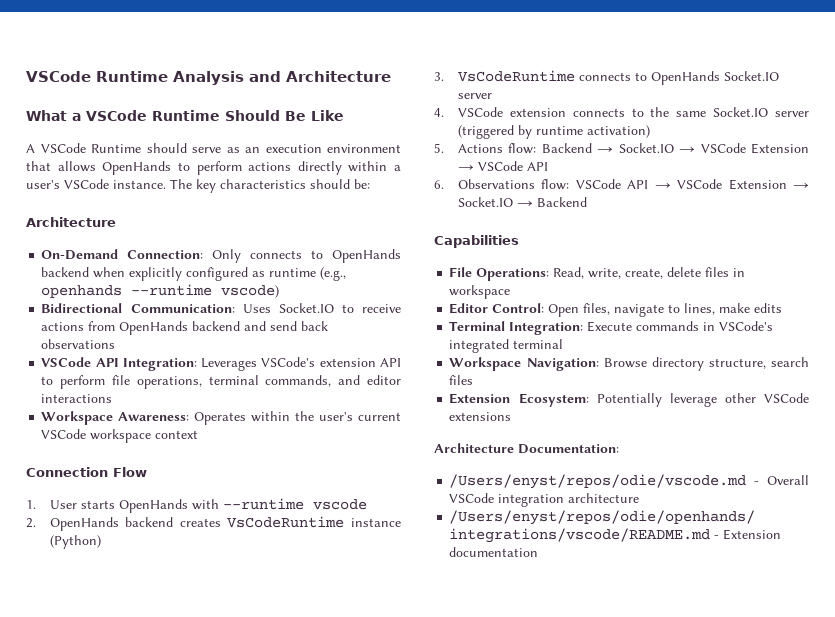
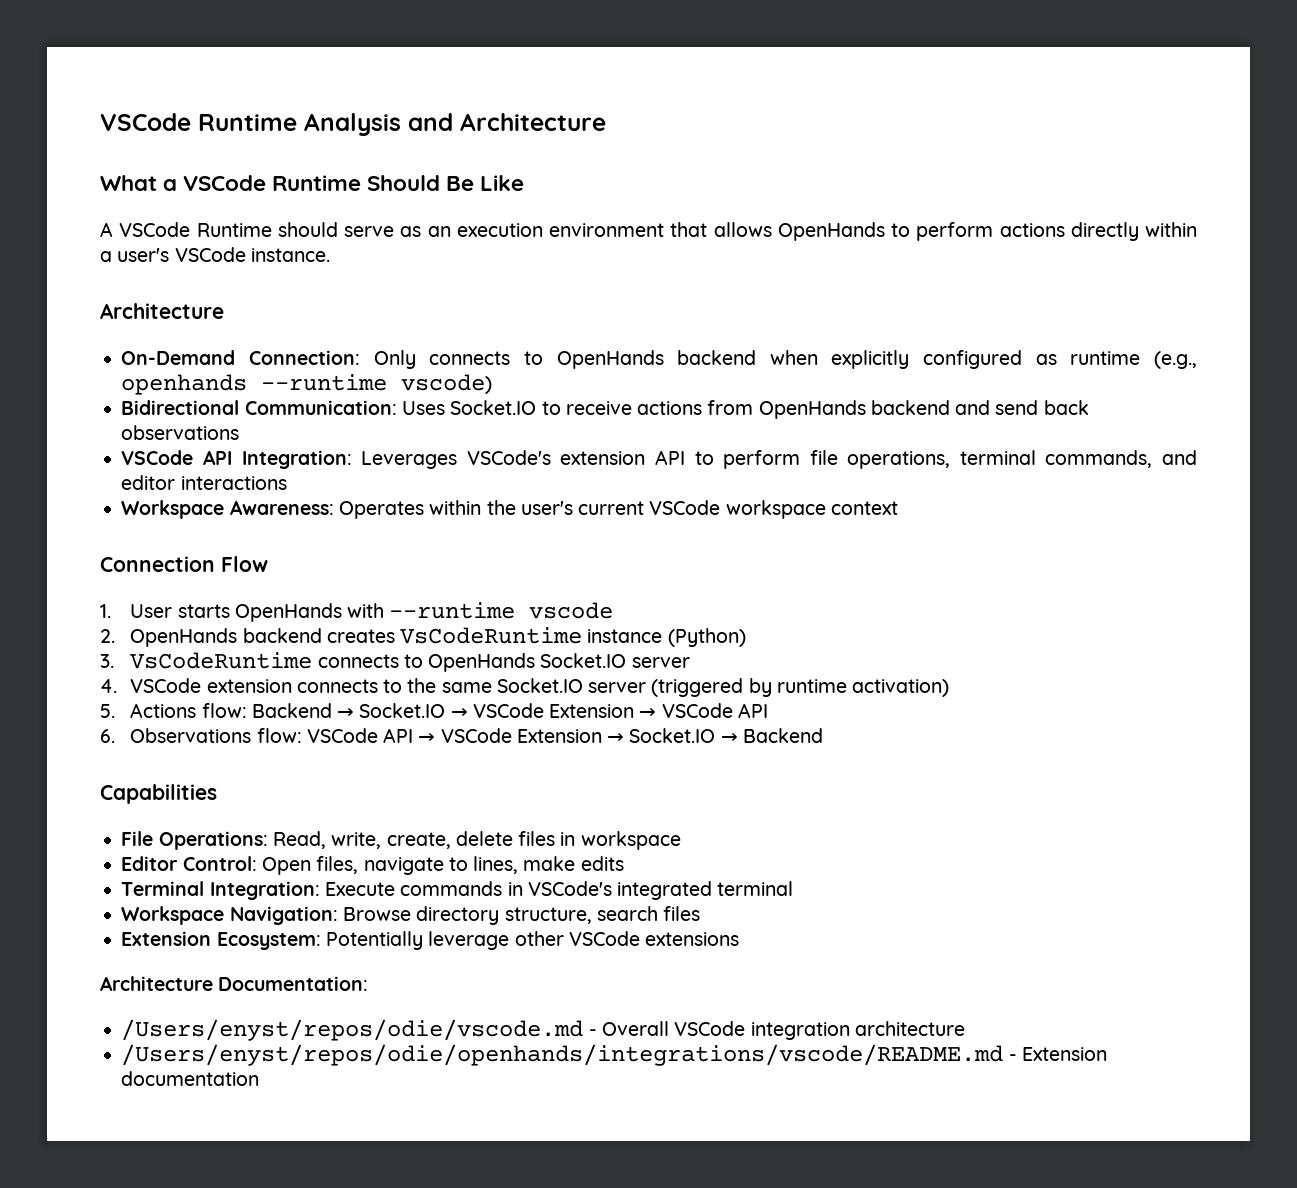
- The key characteristics should be:

